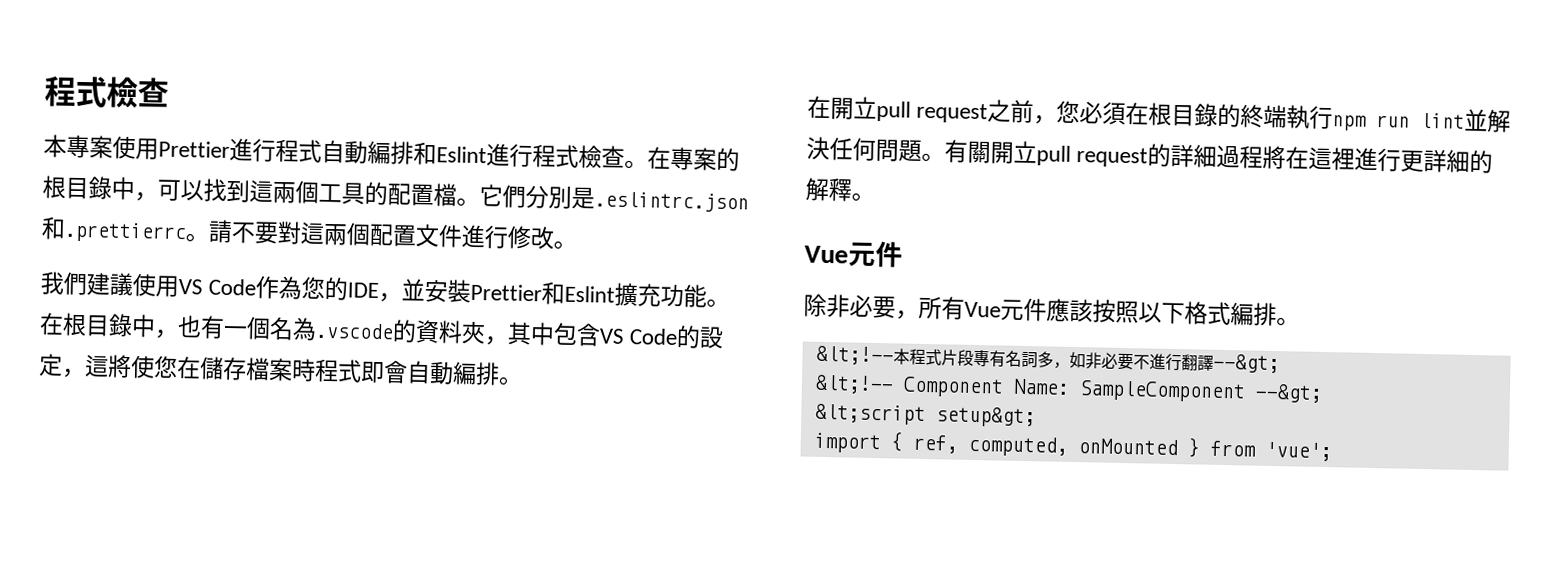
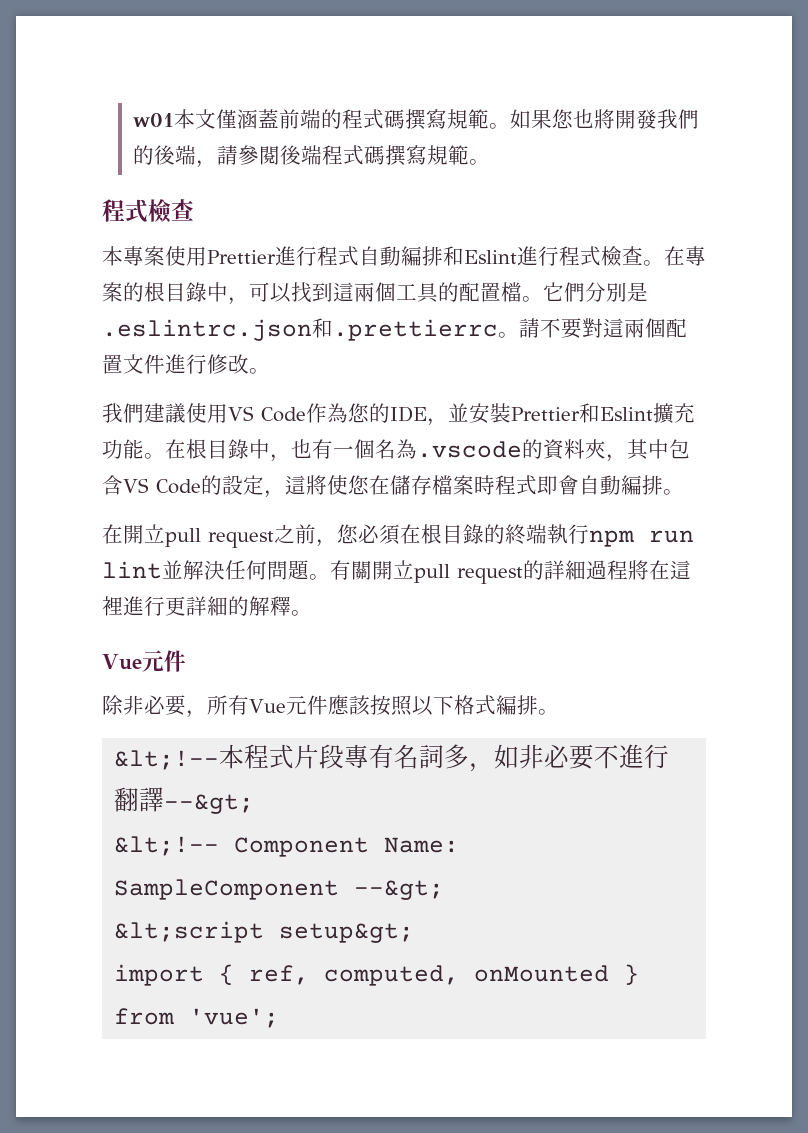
+ w01本文僅涵蓋前端的程式碼撰寫規範。如果您也將開發我們的後端，請參閱後端程式碼撰寫規範。

